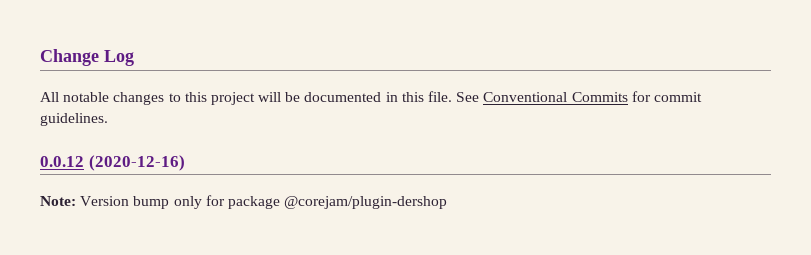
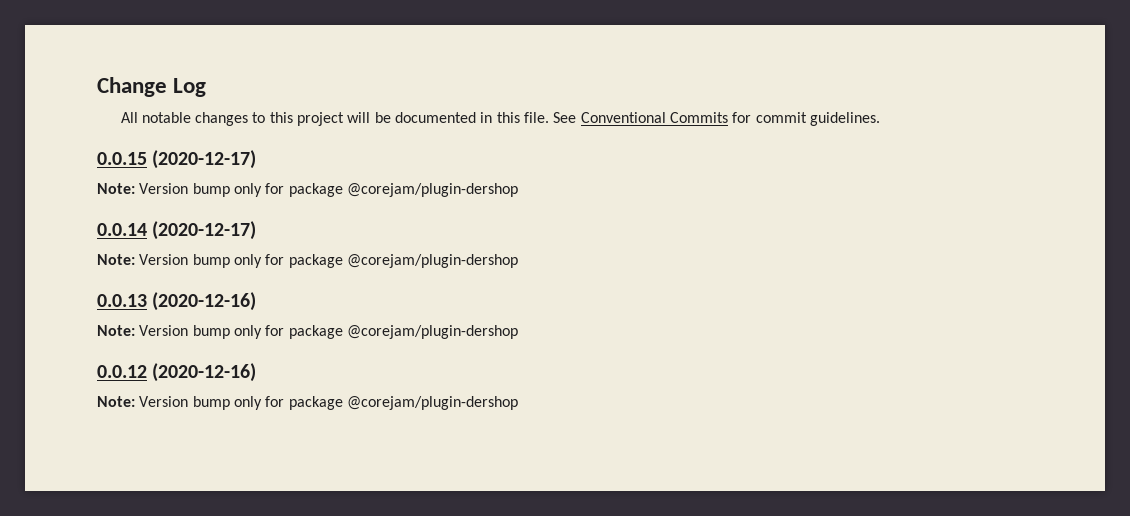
+ 0.0.15 (2020-12-17)
+ Note: Version bump only for package @corejam/plugin-dershop
+ 0.0.14 (2020-12-17)
+ Note: Version bump only for package @corejam/plugin-dershop
+ 0.0.13 (2020-12-16)
+ Note: Version bump only for package @corejam/plugin-dershop

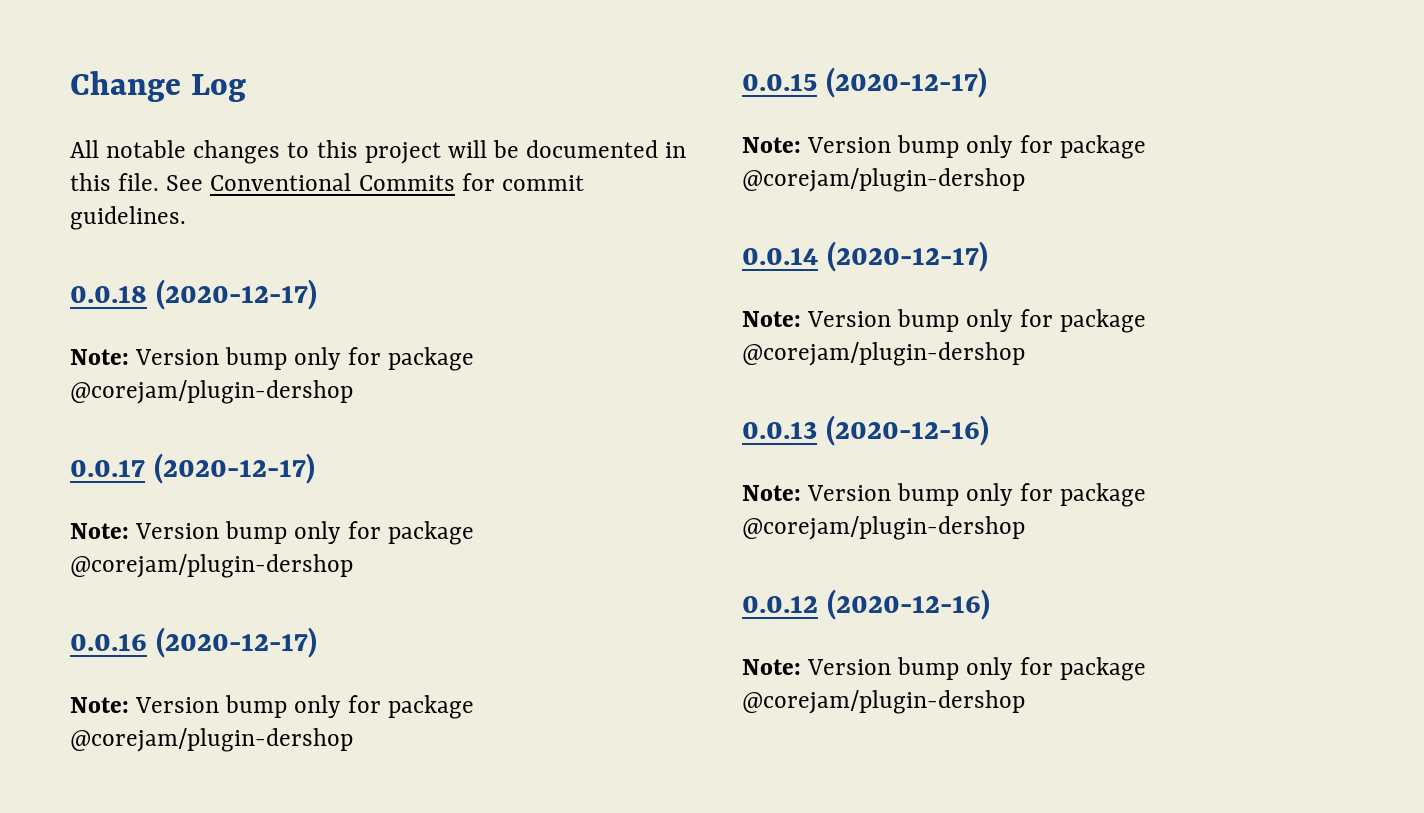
+ 0.0.18 (2020-12-17)
+ Note: Version bump only for package @corejam/plugin-dershop
+ 0.0.17 (2020-12-17)
+ Note: Version bump only for package @corejam/plugin-dershop
+ 0.0.16 (2020-12-17)
+ Note: Version bump only for package @corejam/plugin-dershop

